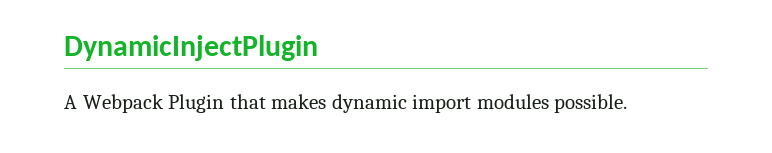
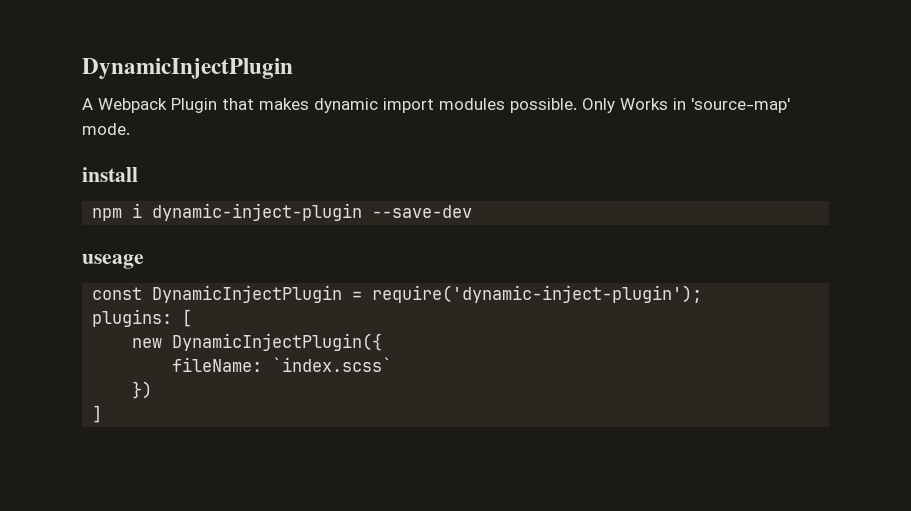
+ Only Works in 'source-map' mode.
+ install
+ npm i dynamic-inject-plugin --save-dev
+ useage
+ const DynamicInjectPlugin = require('dynamic-inject-plugin');
+ plugins: [
+ new DynamicInjectPlugin({
+ fileName: `index.scss`
+ })
+ ]

